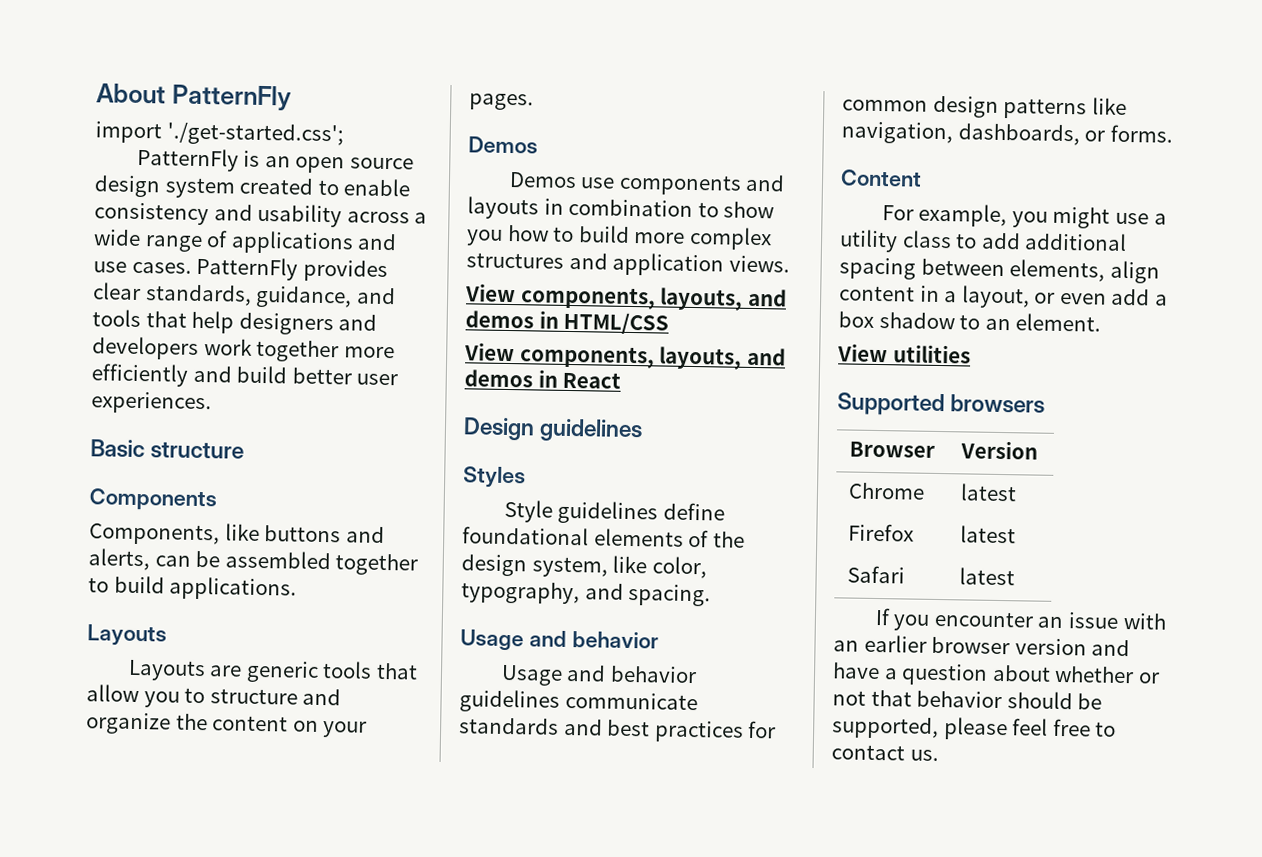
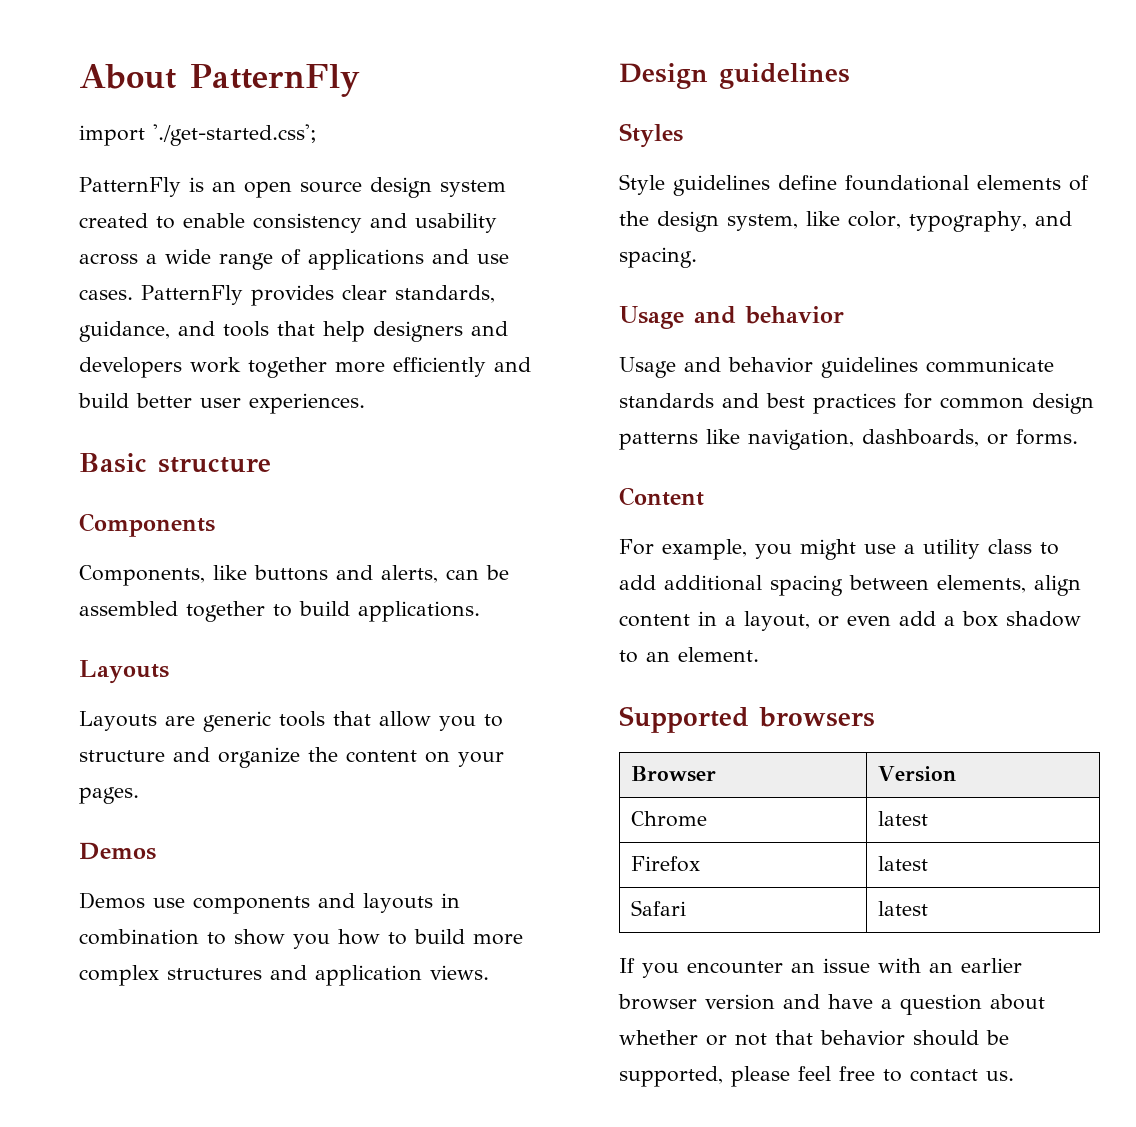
- View components, layouts, and demos in HTML/CSS
- View components, layouts, and demos in React
- View utilities

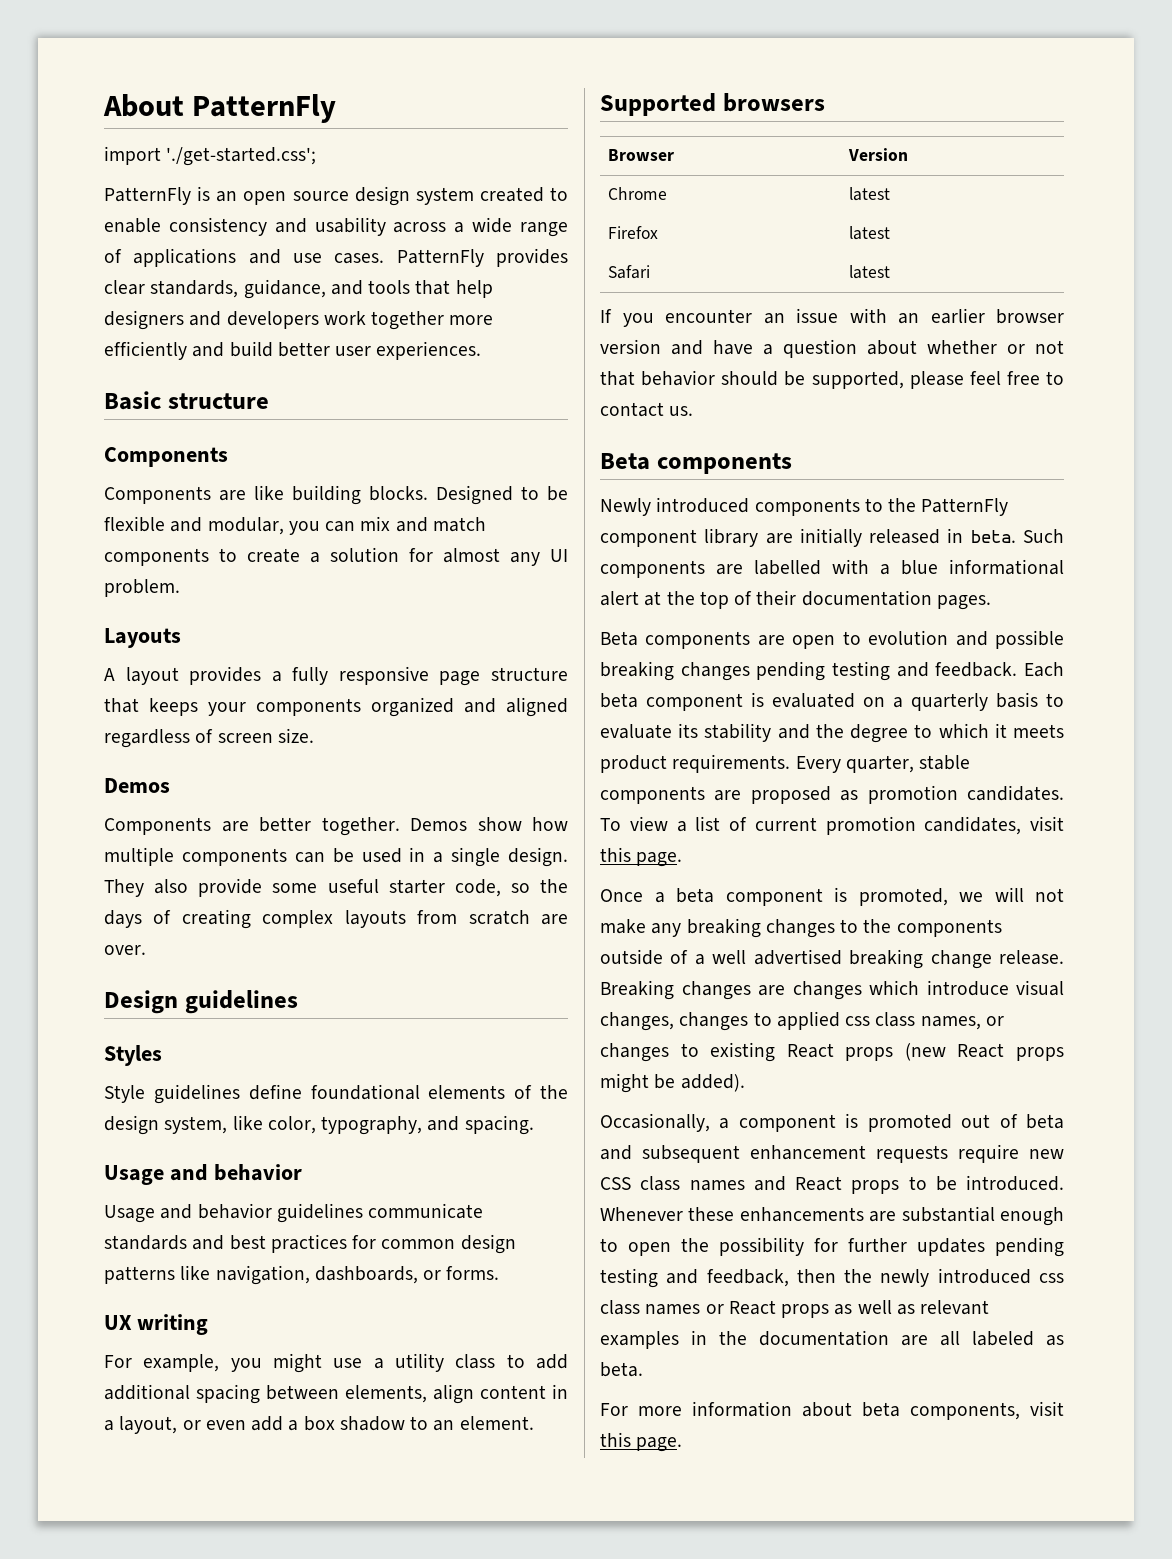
- Components, like buttons and alerts, can be assembled together to build applications.
+ Components are like building blocks. Designed to be flexible and modular, you can mix and match components to create a solution for almost any UI problem.
  Layouts
- Layouts are generic tools that allow you to structure and organize the content on your pages.
+ A layout provides a fully responsive page structure that keeps your components organized and aligned regardless of screen size.
  Demos
- Demos use components and layouts in combination to show you how to build more complex structures and application views.
+ Components are better together. Demos show how multiple components can be used in a single design. They also provide some useful starter code, so the days of creating complex layouts from scratch are over.
- Content
+ UX writing
  If you encounter an issue with an earlier browser version and have a question about whether or not that behavior should be supported, please feel free to contact us.
+ Beta components
+ Newly introduced components to the PatternFly component library are initially released in beta. Such components are labelled with a blue informational alert at the top of their documentation pages.
+ Beta components are open to evolution and possible breaking changes pending testing and feedback. Each beta component is evaluated on a quarterly basis to evaluate its stability and the degree to which it meets product requirements. Every quarter, stable components are proposed as promotion candidates. To view a list of current promotion candidates, visit this page.
+ Once a beta component is promoted, we will not make any breaking changes to the components outside of a well advertised breaking change release. Breaking changes are changes which introduce visual changes, changes to applied css class names, or changes to existing React props (new React props might be added).
+ Occasionally, a component is promoted out of beta and subsequent enhancement requests require new CSS class names and React props to be introduced. Whenever these enhancements are substantial enough to open the possibility for further updates pending testing and feedback, then the newly introduced css class names or React props as well as relevant examples in the documentation are all labeled as beta.
+ For more information about beta components, visit this page.

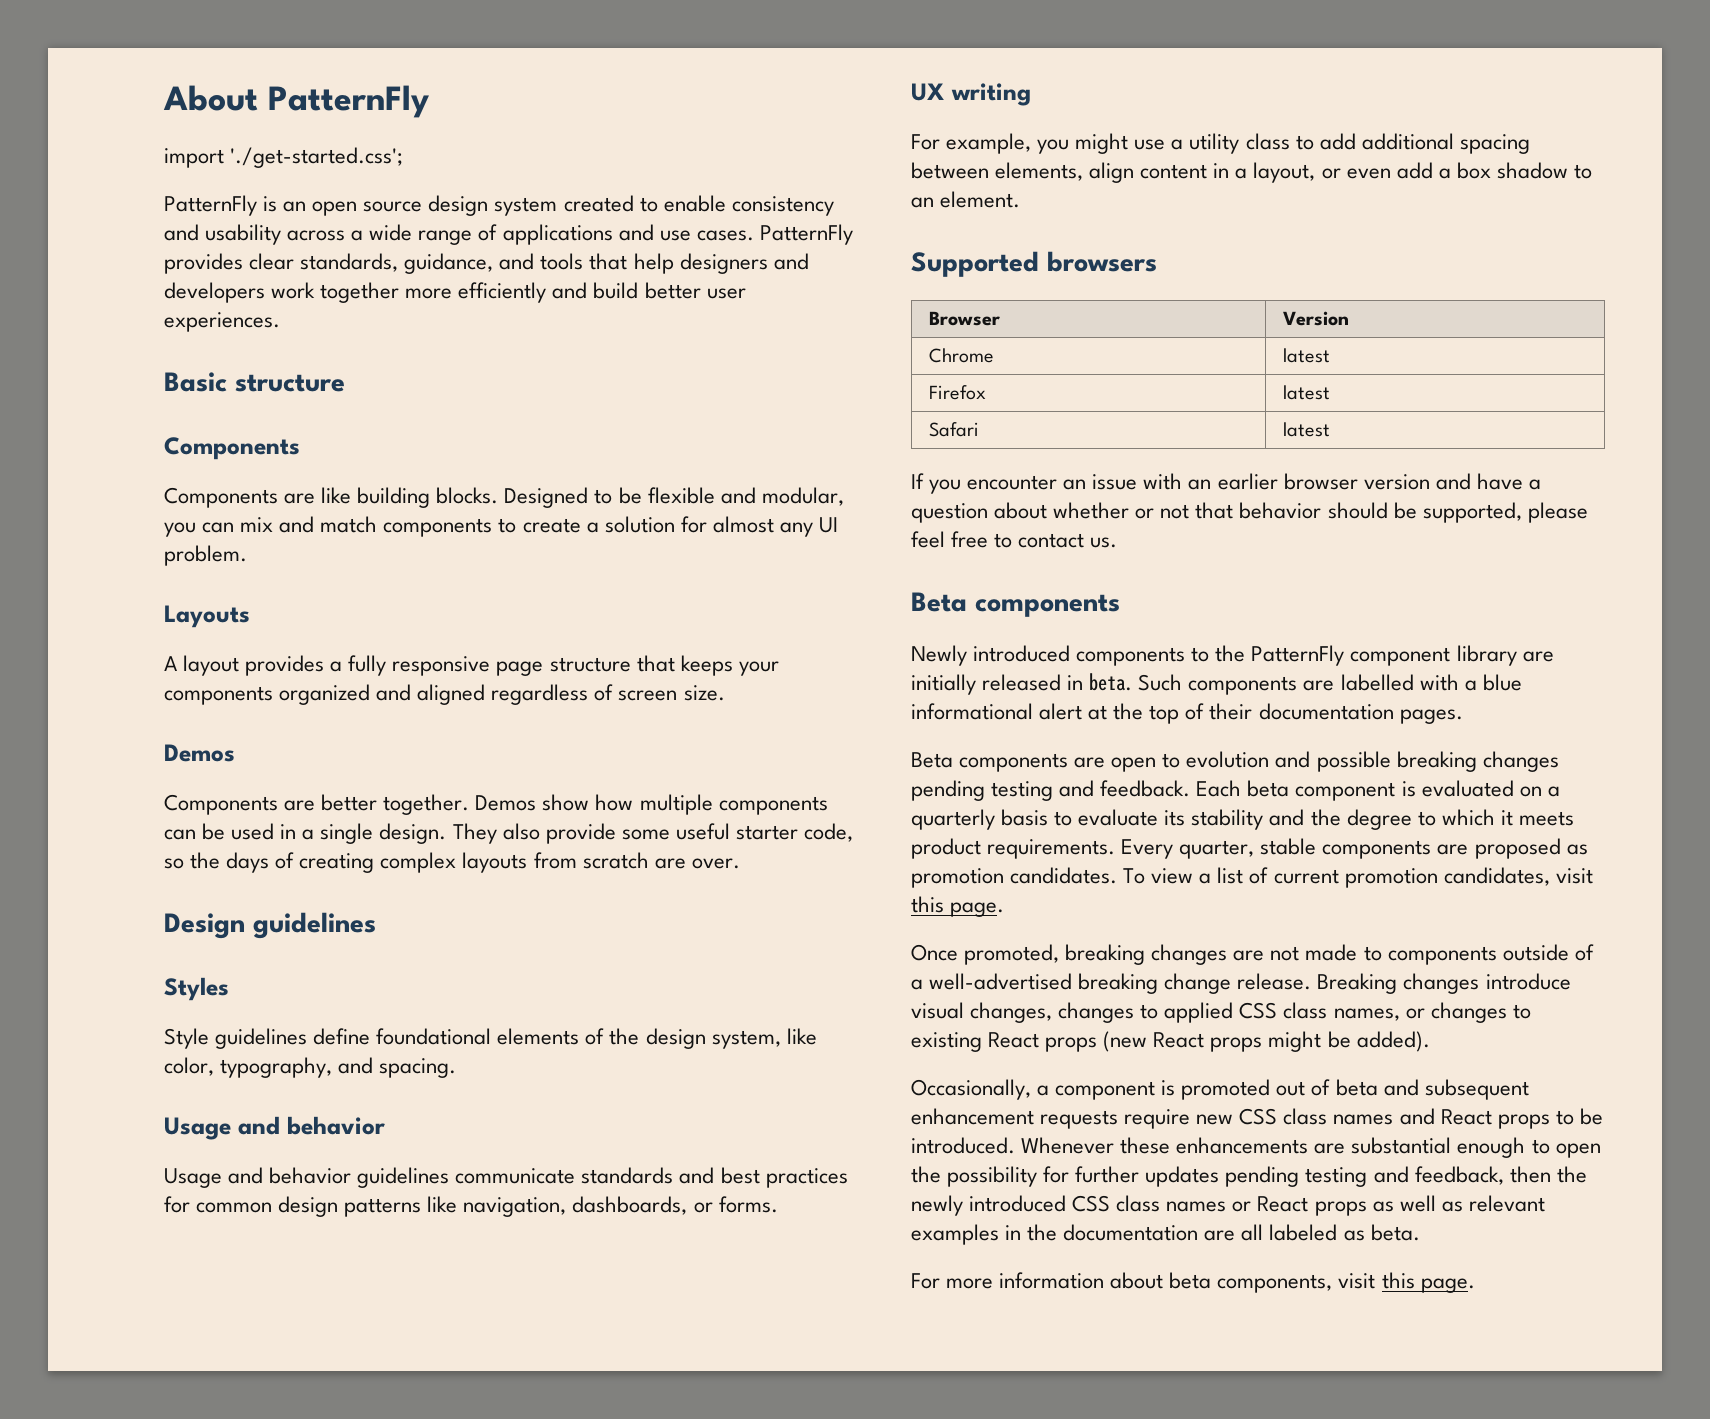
- Once a beta component is promoted, we will not make any breaking changes to the components outside of a well advertised breaking change release.
+ Once promoted, breaking changes are not made to components outside of a well-advertised breaking change release.
- Breaking changes are changes which introduce visual changes, changes to applied css class names, or changes to existing React props (new React props might be added).
+ Breaking changes introduce visual changes, changes to applied CSS class names, or changes to existing React props (new React props might be added).
- Whenever these enhancements are substantial enough to open the possibility for further updates pending testing and feedback, then the newly introduced css class names or React props as well as relevant examples in the documentation are all labeled as beta.
+ Whenever these enhancements are substantial enough to open the possibility for further updates pending testing and feedback, then the newly introduced CSS class names or React props as well as relevant examples in the documentation are all labeled as beta.

